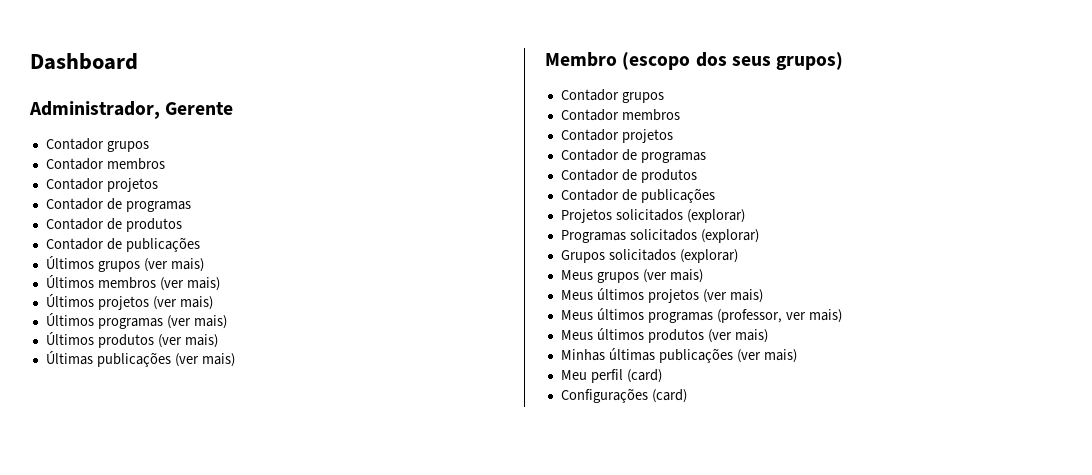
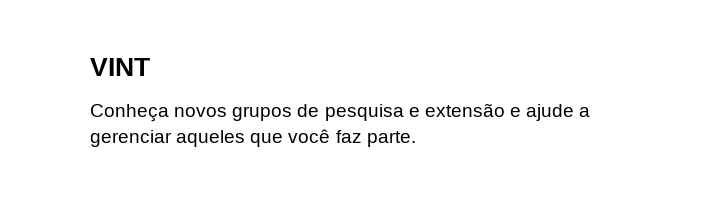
- Dashboard
- Administrador, Gerente
- Contador grupos
- Contador membros
- Contador projetos
- Contador de programas
- Contador de produtos
- Contador de publicações
- Últimos grupos (ver mais)
- Últimos membros (ver mais)
- Últimos projetos (ver mais)
- Últimos programas (ver mais)
- Últimos produtos (ver mais)
- Últimas publicações (ver mais)
- Membro (escopo dos seus grupos)
- Contador grupos
- Contador membros
- Contador projetos
- Contador de programas
- Contador de produtos
- Contador de publicações
- Projetos solicitados (explorar)
- Programas solicitados (explorar)
- Grupos solicitados (explorar)
- Meus grupos (ver mais)
- Meus últimos projetos (ver mais)
- Meus últimos programas (professor, ver mais)
- Meus últimos produtos (ver mais)
- Minhas últimas publicações (ver mais)
- Meu perfil (card)
- Configurações (card)
+ VINT
+ Conheça novos grupos de pesquisa e extensão e ajude a gerenciar aqueles que você faz parte.

